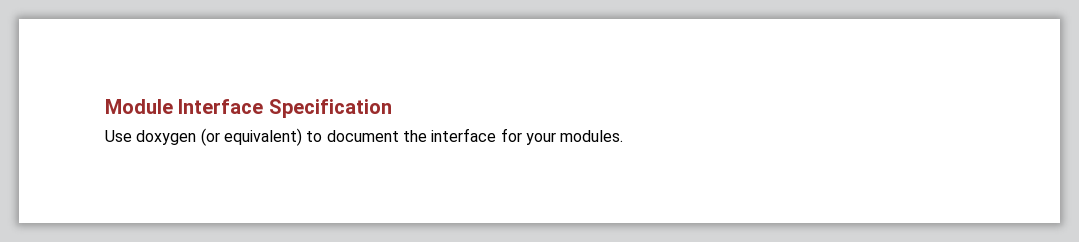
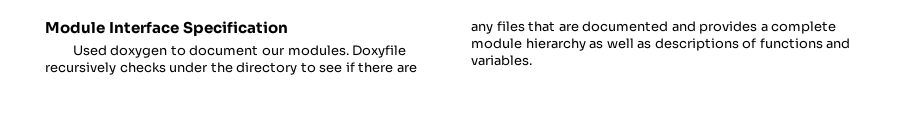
- Use doxygen (or equivalent) to document the interface for your modules.
+ Used doxygen to document our modules. Doxyfile recursively checks under the directory to see if there are any files that are documented and provides a complete module hierarchy as well as descriptions of functions and variables.

